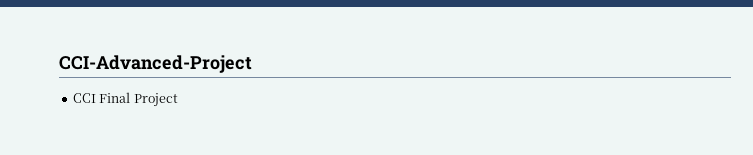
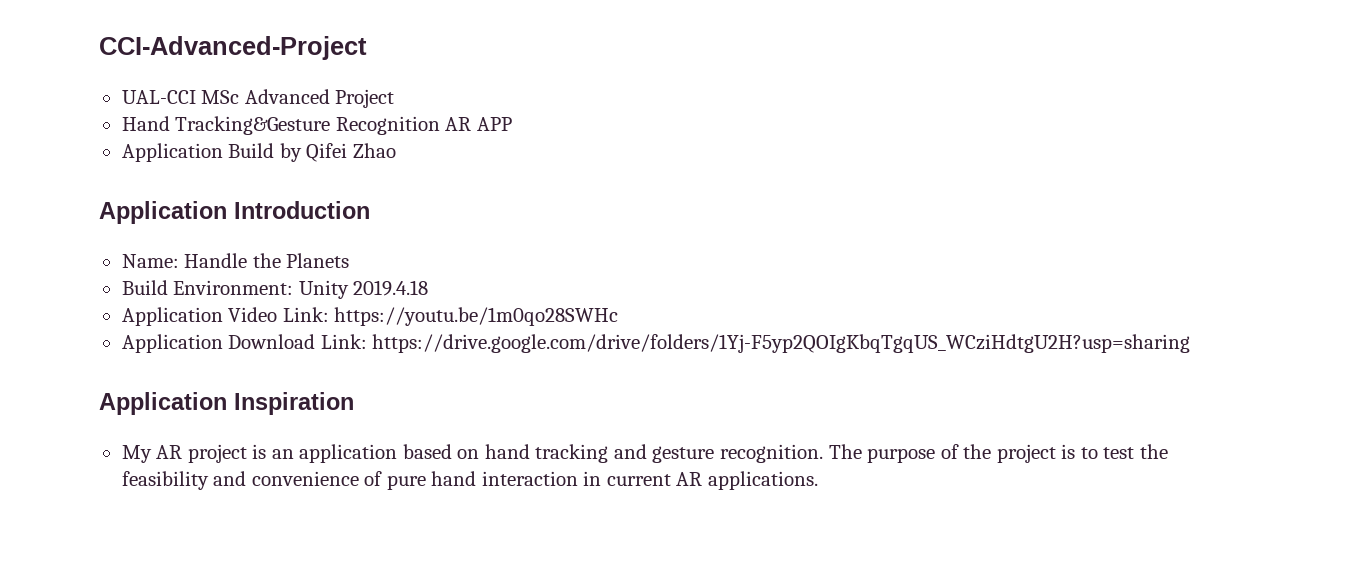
- CCI Final Project
+ UAL-CCI MSc Advanced Project
+ Hand Tracking&Gesture Recognition AR APP
+ Application Build by Qifei Zhao
+ Application Introduction
+ Name: Handle the Planets
+ Build Environment: Unity 2019.4.18
+ Application Video Link: https://youtu.be/1m0qo28SWHc
+ Application Download Link: https://drive.google.com/drive/folders/1Yj-F5yp2QOIgKbqTgqUS_WCziHdtgU2H?usp=sharing
+ Application Inspiration
+ My AR project is an application based on hand tracking and gesture recognition. The purpose of the project is to test the feasibility and convenience of pure hand interaction in current AR applications.

